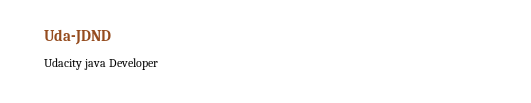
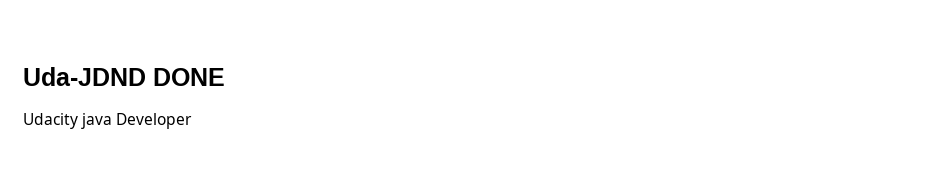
- Uda-JDND
+ Uda-JDND DONE

